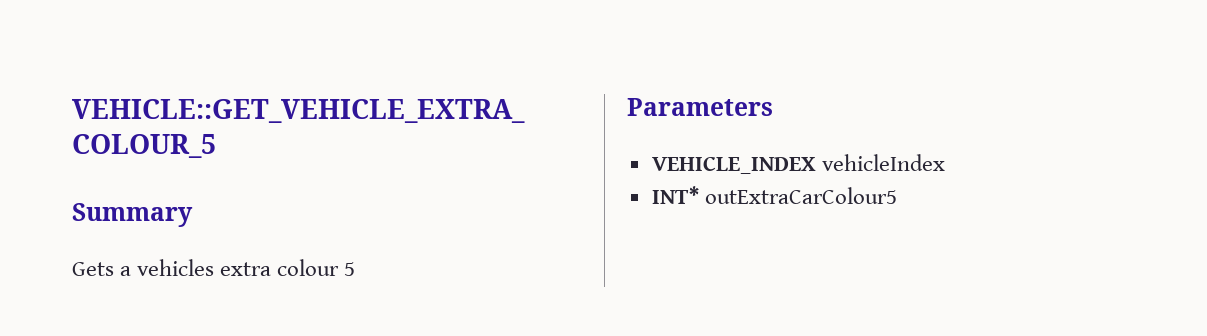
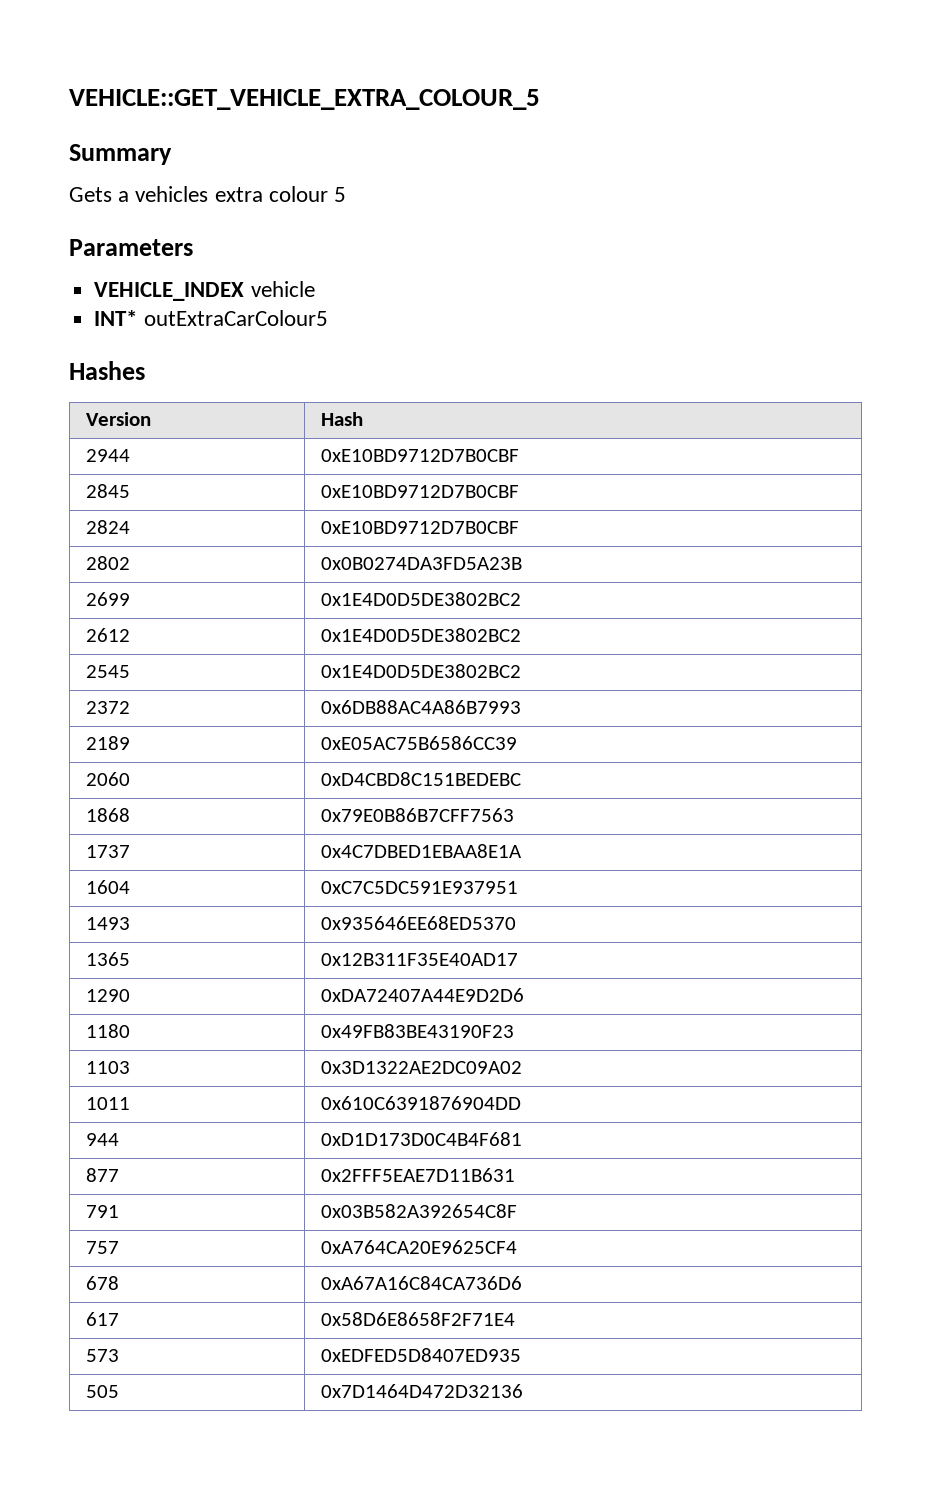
- VEHICLE_INDEX vehicleIndex
+ VEHICLE_INDEX vehicle
+ Hashes
+ Version | Hash
+ 2944 | 0xE10BD9712D7B0CBF
+ 2845 | 0xE10BD9712D7B0CBF
+ 2824 | 0xE10BD9712D7B0CBF
+ 2802 | 0x0B0274DA3FD5A23B
+ 2699 | 0x1E4D0D5DE3802BC2
+ 2612 | 0x1E4D0D5DE3802BC2
+ 2545 | 0x1E4D0D5DE3802BC2
+ 2372 | 0x6DB88AC4A86B7993
+ 2189 | 0xE05AC75B6586CC39
+ 2060 | 0xD4CBD8C151BEDEBC
+ 1868 | 0x79E0B86B7CFF7563
+ 1737 | 0x4C7DBED1EBAA8E1A
+ 1604 | 0xC7C5DC591E937951
+ 1493 | 0x935646EE68ED5370
+ 1365 | 0x12B311F35E40AD17
+ 1290 | 0xDA72407A44E9D2D6
+ 1180 | 0x49FB83BE43190F23
+ 1103 | 0x3D1322AE2DC09A02
+ 1011 | 0x610C6391876904DD
+ 944 | 0xD1D173D0C4B4F681
+ 877 | 0x2FFF5EAE7D11B631
+ 791 | 0x03B582A392654C8F
+ 757 | 0xA764CA20E9625CF4
+ 678 | 0xA67A16C84CA736D6
+ 617 | 0x58D6E8658F2F71E4
+ 573 | 0xEDFED5D8407ED935
+ 505 | 0x7D1464D472D32136

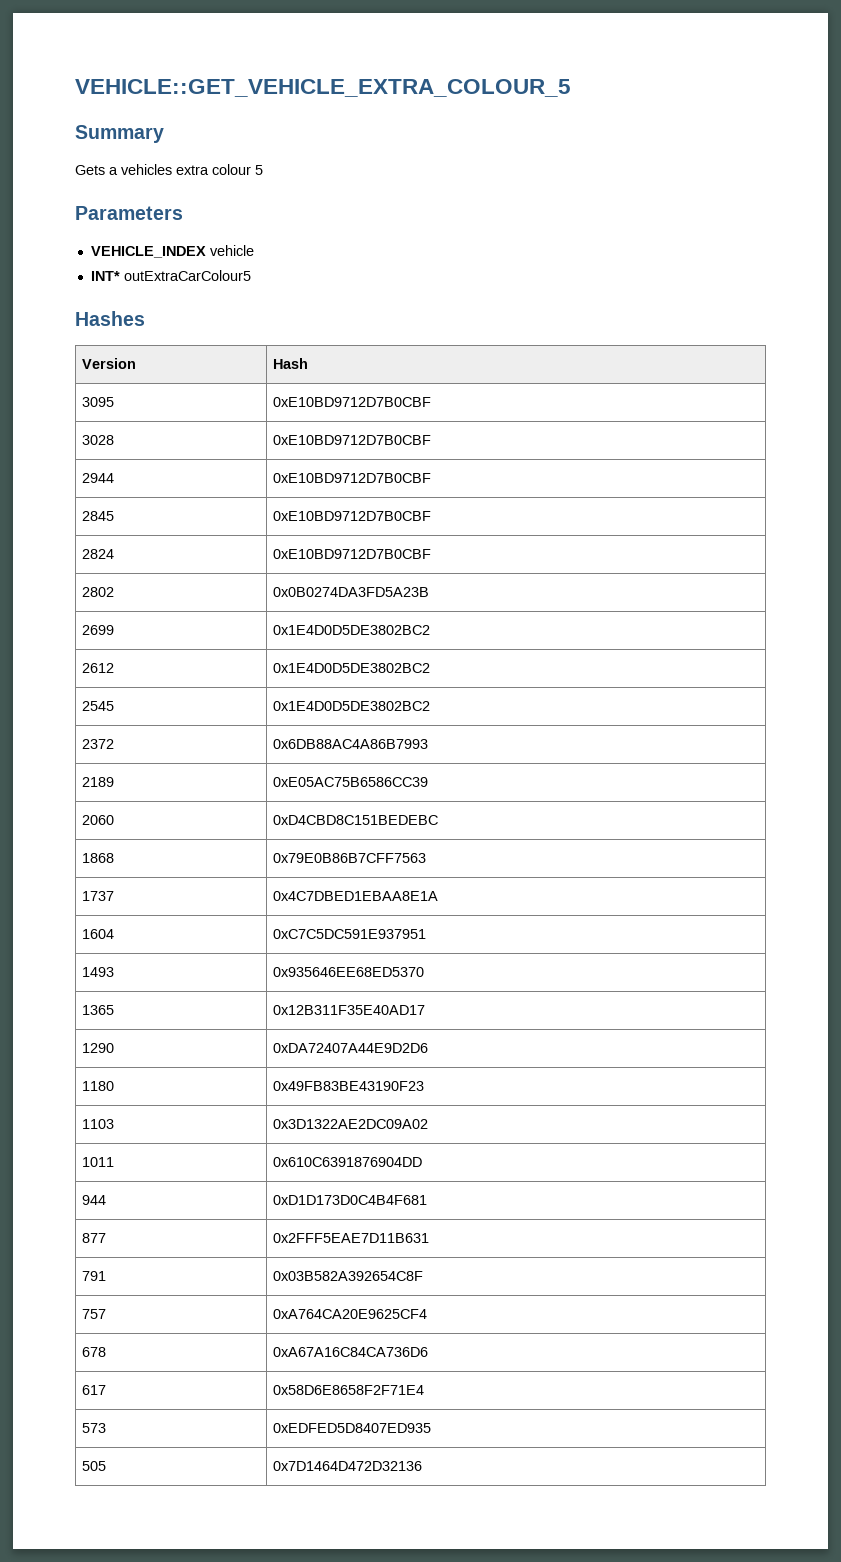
+ 3095 | 0xE10BD9712D7B0CBF
+ 3028 | 0xE10BD9712D7B0CBF

